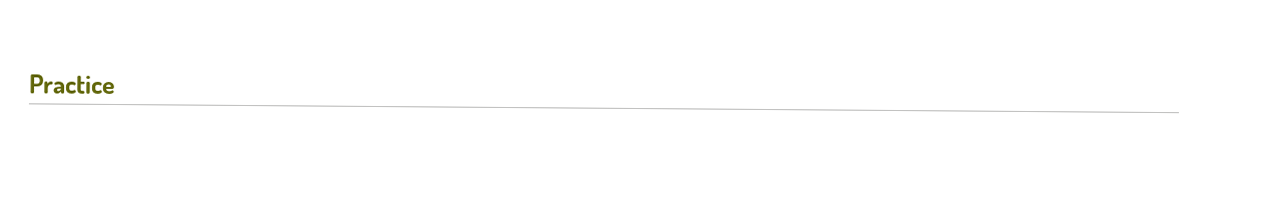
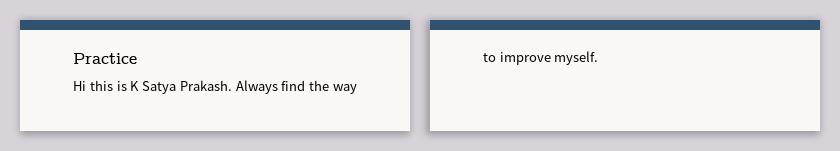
+ Hi this is K Satya Prakash. Always find the way to improve myself.

